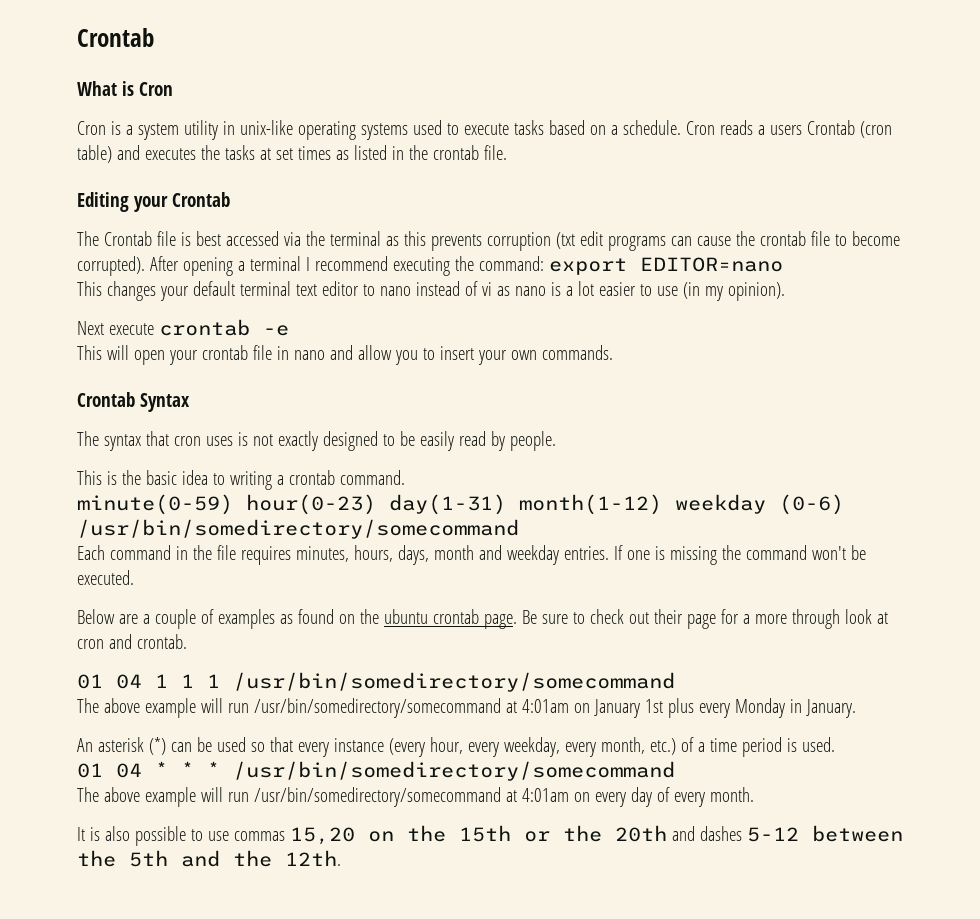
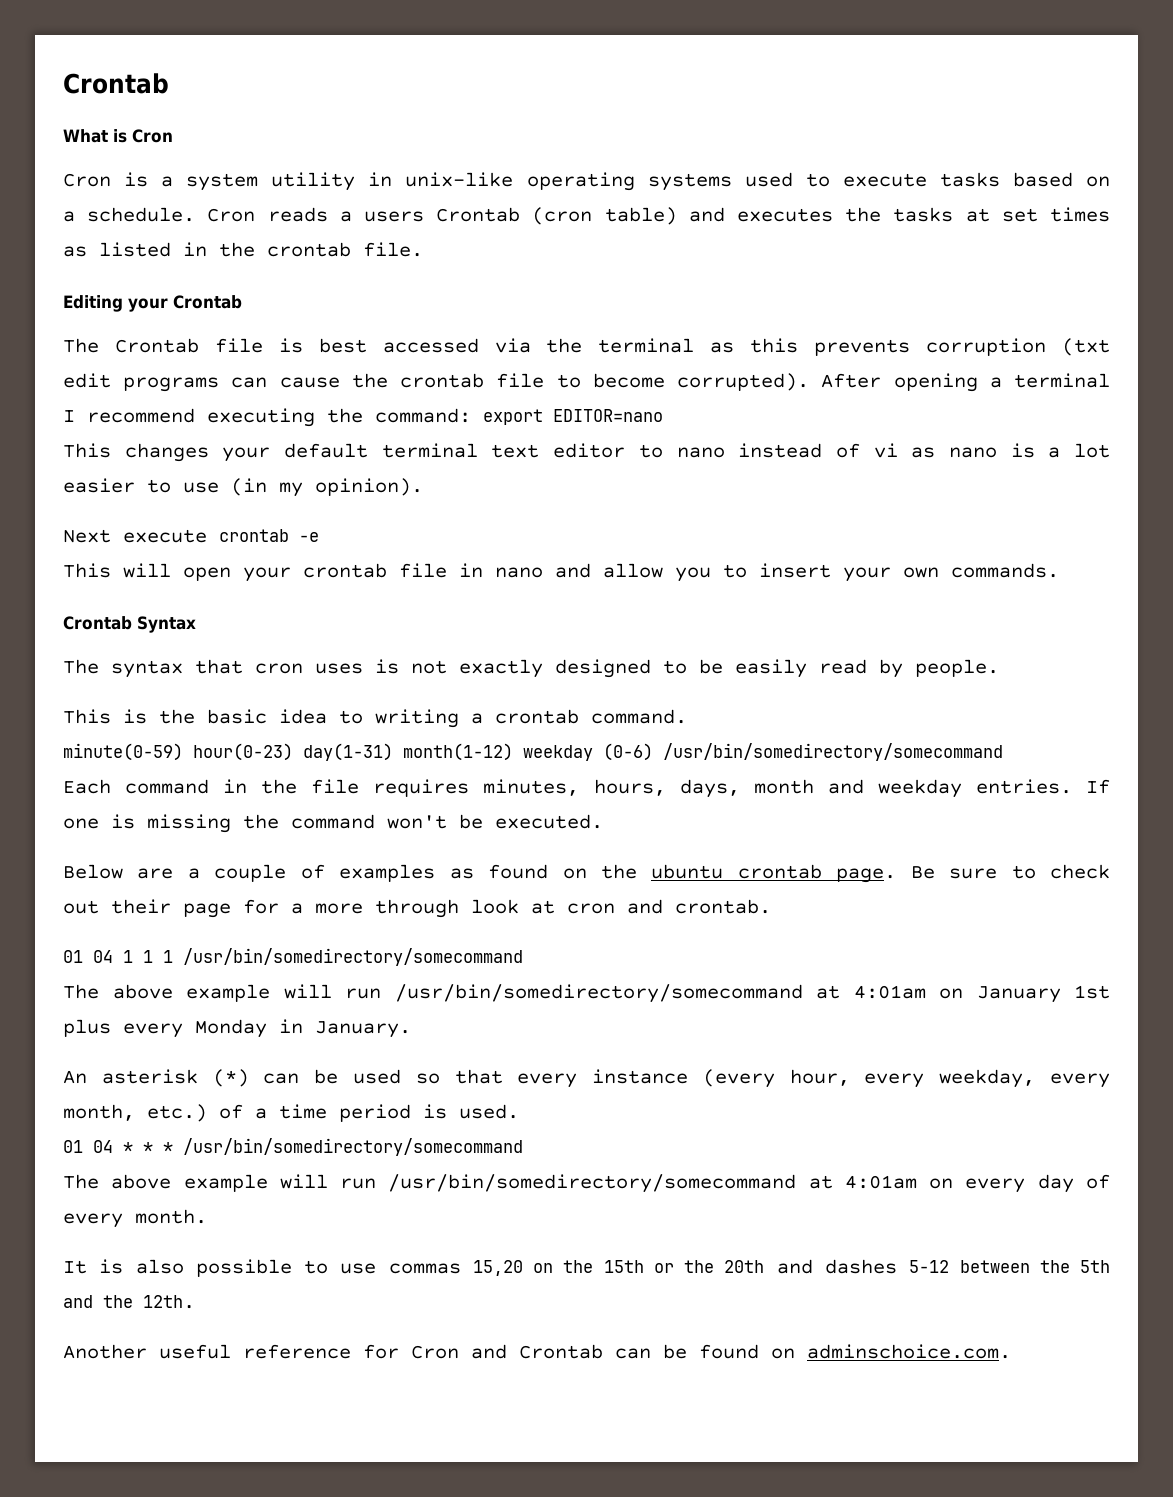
+ Another useful reference for Cron and Crontab can be found on adminschoice.com.

